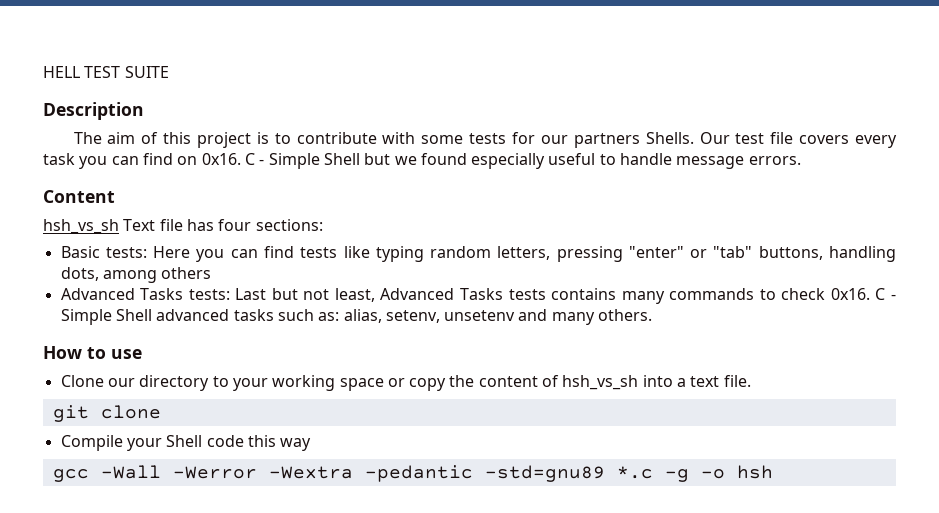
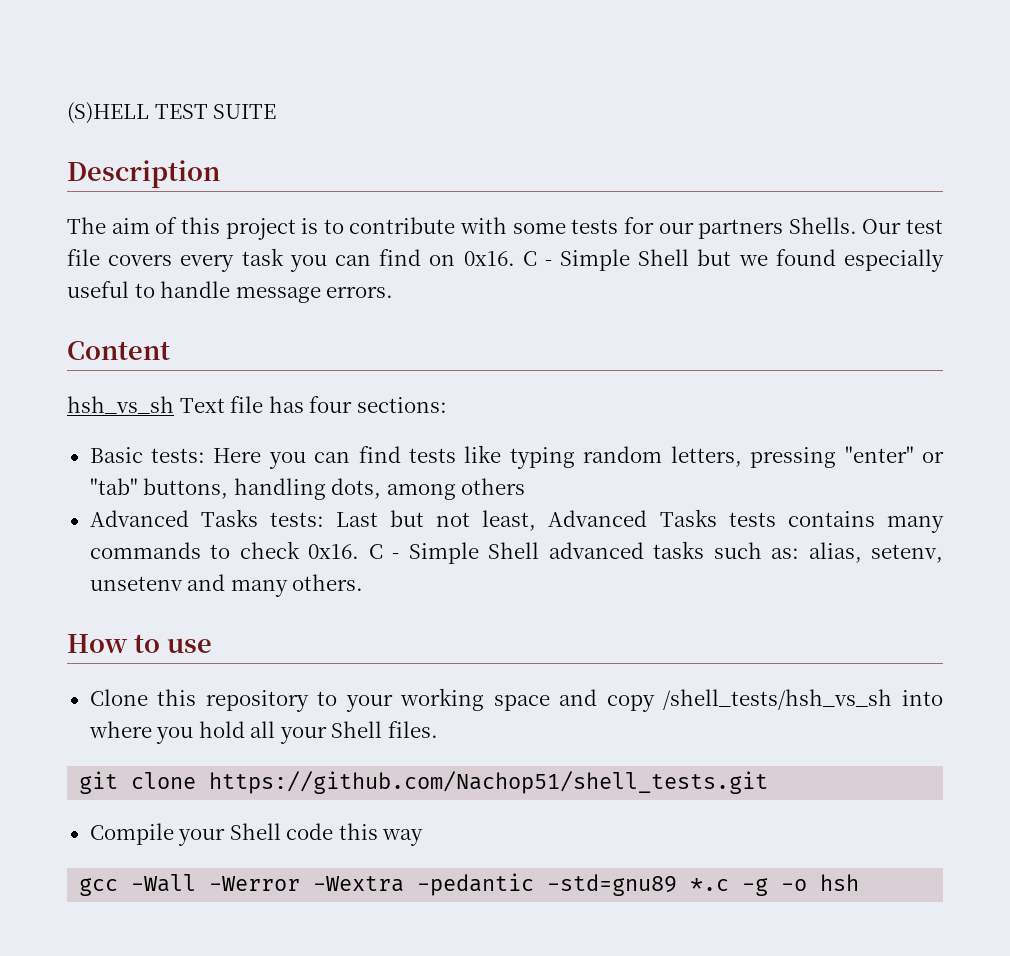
- HELL TEST SUITE
+ (S)HELL TEST SUITE
- Clone our directory to your working space or copy the content of hsh_vs_sh into a text file.
+ Clone this repository to your working space and copy /shell_tests/hsh_vs_sh into where you hold all your Shell files.
- git clone
+ git clone https://github.com/Nachop51/shell_tests.git

